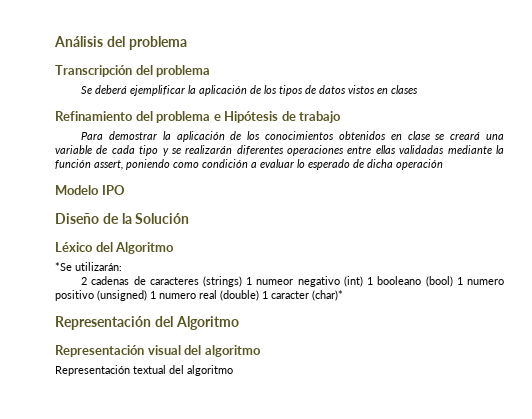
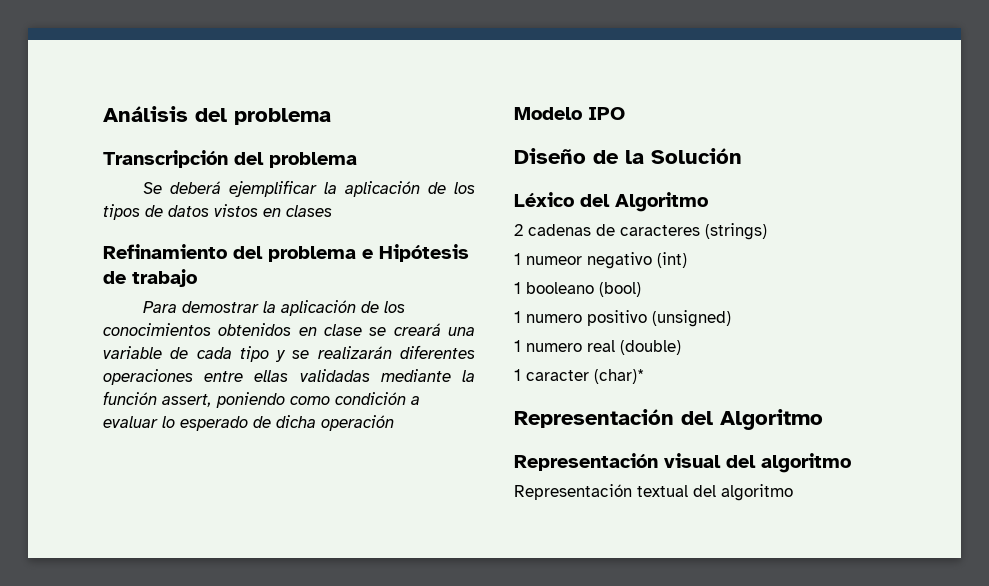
- *Se utilizarán:
- 2 cadenas de caracteres (strings) 1 numeor negativo (int) 1 booleano (bool) 1 numero positivo (unsigned) 1 numero real (double) 1 caracter (char)*
+ 2 cadenas de caracteres (strings)
+ 1 numeor negativo (int)
+ 1 booleano (bool)
+ 1 numero positivo (unsigned)
+ 1 numero real (double)
+ 1 caracter (char)*

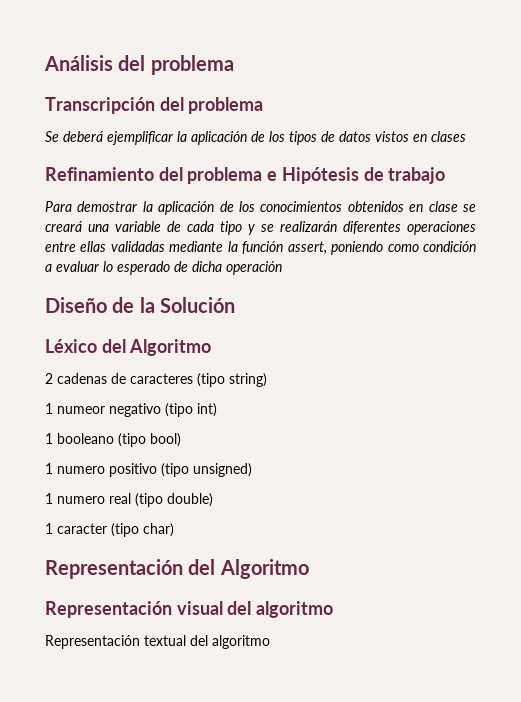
- Modelo IPO
- 2 cadenas de caracteres (strings)
+ 2 cadenas de caracteres (tipo string)
- 1 numeor negativo (int)
+ 1 numeor negativo (tipo int)
- 1 booleano (bool)
+ 1 booleano (tipo bool)
- 1 numero positivo (unsigned)
+ 1 numero positivo (tipo unsigned)
- 1 numero real (double)
+ 1 numero real (tipo double)
- 1 caracter (char)*
+ 1 caracter (tipo char)

